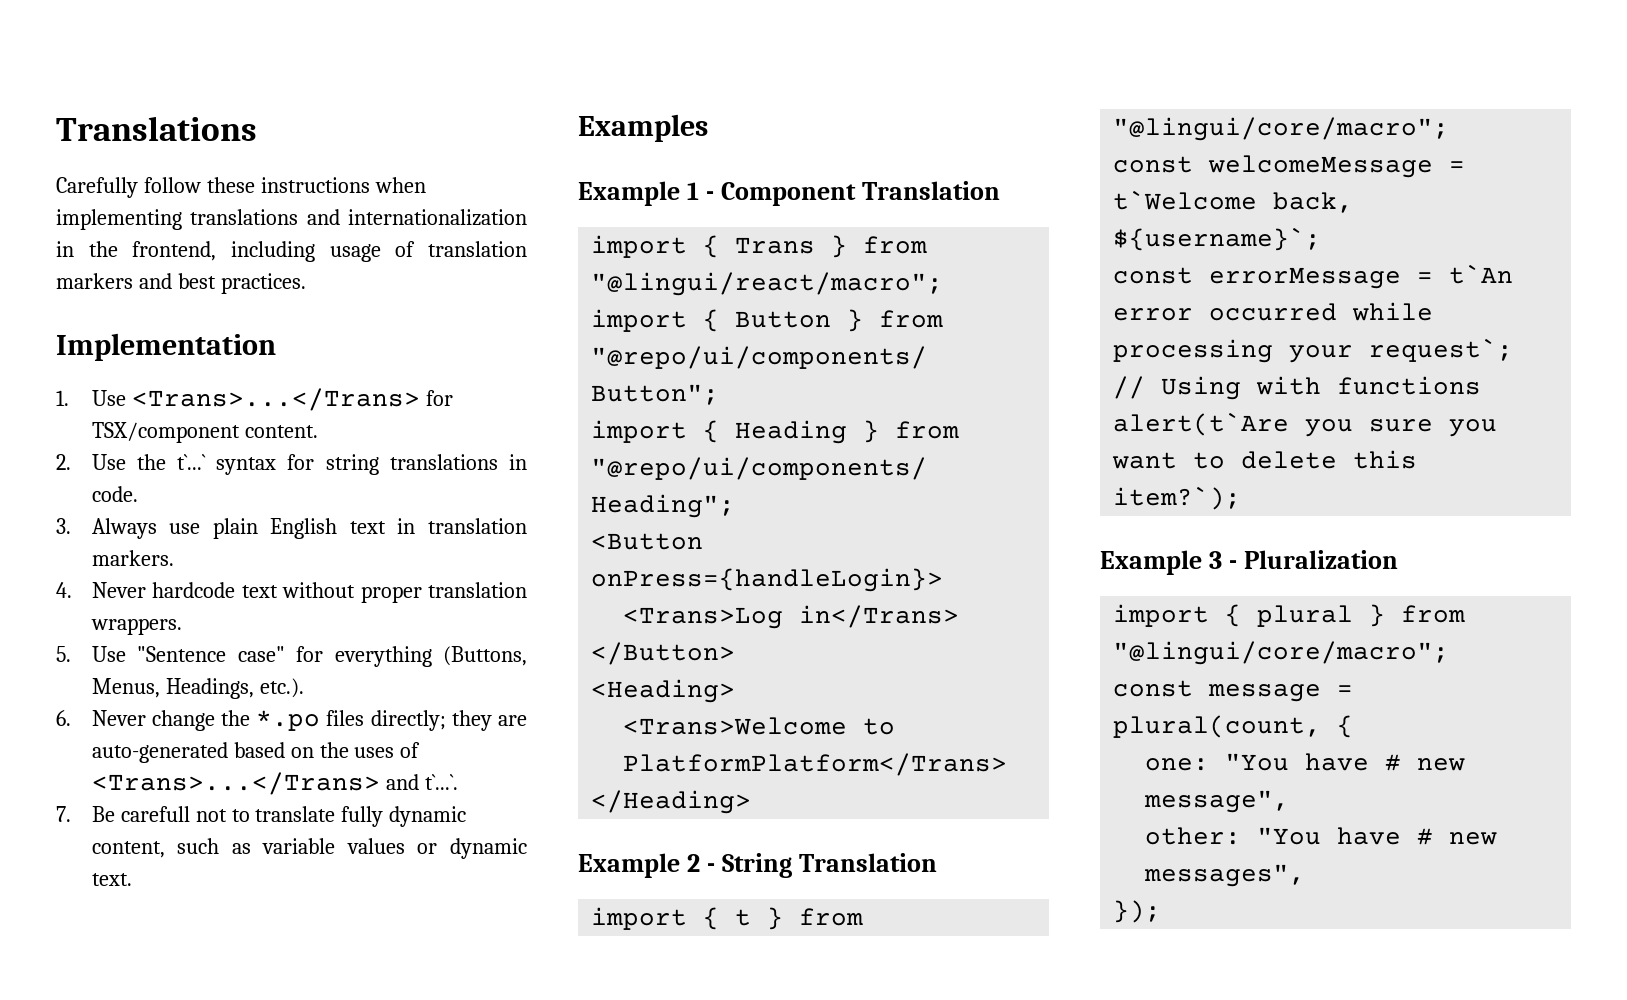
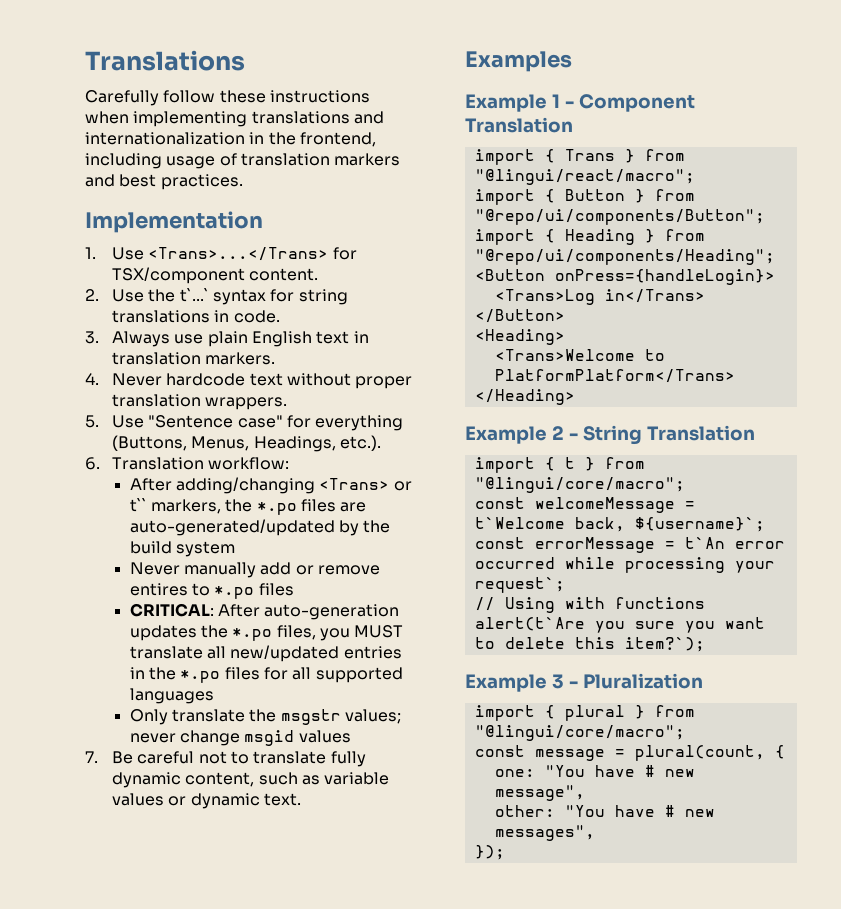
- 6. Never change the *.po files directly; they are auto-generated based on the uses of <Trans>...</Trans> and t`...`.
+ 6. Translation workflow:
+ After adding/changing <Trans> or t`` markers, the *.po files are auto-generated/updated by the build system
+ Never manually add or remove entires to *.po files
+ CRITICAL: After auto-generation updates the *.po files, you MUST translate all new/updated entries in the *.po files for all supported languages
+ Only translate the msgstr values; never change msgid values
- 7. Be carefull not to translate fully dynamic content, such as variable values or dynamic text.
+ 7. Be careful not to translate fully dynamic content, such as variable values or dynamic text.

